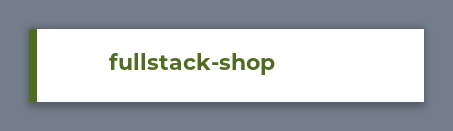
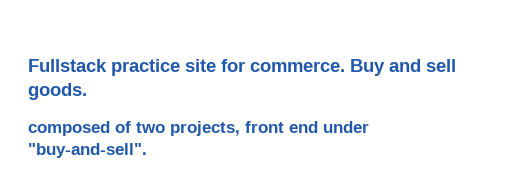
- fullstack-shop
+ Fullstack practice site for commerce. Buy and sell goods.
+ composed of two projects, front end under "buy-and-sell".

